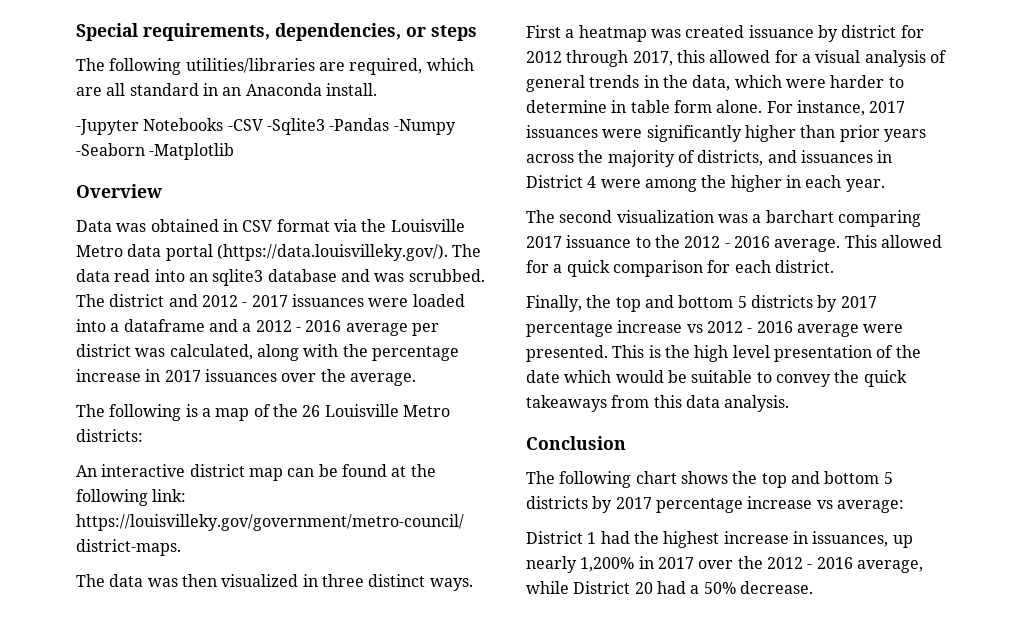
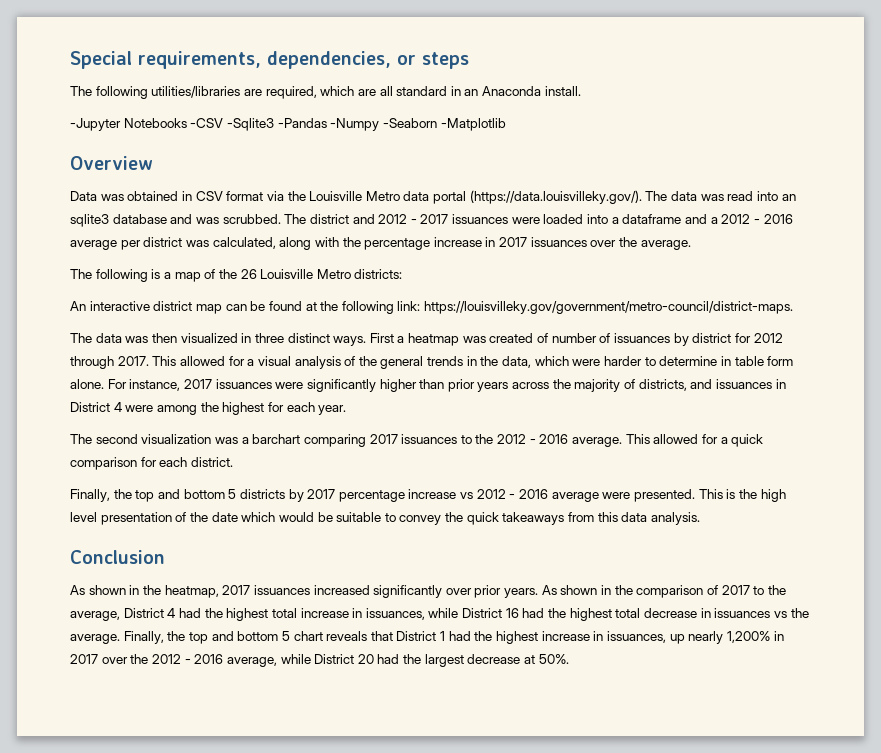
- Data was obtained in CSV format via the Louisville Metro data portal (https://data.louisvilleky.gov/). The data read into an sqlite3 database and was scrubbed.
+ Data was obtained in CSV format via the Louisville Metro data portal (https://data.louisvilleky.gov/). The data was read into an sqlite3 database and was scrubbed.
- First a heatmap was created issuance by district for 2012 through 2017, this allowed for a visual analysis of general trends in the data, which were harder to determine in table form alone.
+ First a heatmap was created of number of issuances by district for 2012 through 2017. This allowed for a visual analysis of the general trends in the data, which were harder to determine in table form alone.
- For instance, 2017 issuances were significantly higher than prior years across the majority of districts, and issuances in District 4 were among the higher in each year.
+ For instance, 2017 issuances were significantly higher than prior years across the majority of districts, and issuances in District 4 were among the highest for each year.
- The second visualization was a barchart comparing 2017 issuance to the 2012 - 2016 average.
+ The second visualization was a barchart comparing 2017 issuances to the 2012 - 2016 average.
- The following chart shows the top and bottom 5 districts by 2017 percentage increase vs average:
- District 1 had the highest increase in issuances, up nearly 1,200% in 2017 over the 2012 - 2016 average, while District 20 had a 50% decrease.
+ As shown in the heatmap, 2017 issuances increased significantly over prior years. As shown in the comparison of 2017 to the average, District 4 had the highest total increase in issuances, while District 16 had the highest total decrease in issuances vs the average. Finally, the top and bottom 5 chart reveals that District 1 had the highest increase in issuances, up nearly 1,200% in 2017 over the 2012 - 2016 average, while District 20 had the largest decrease at 50%.

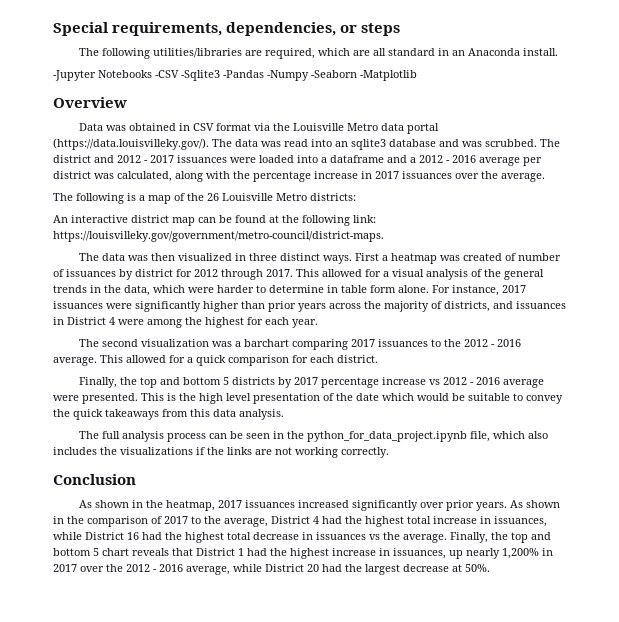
+ The full analysis process can be seen in the python_for_data_project.ipynb file, which also includes the visualizations if the links are not working correctly.

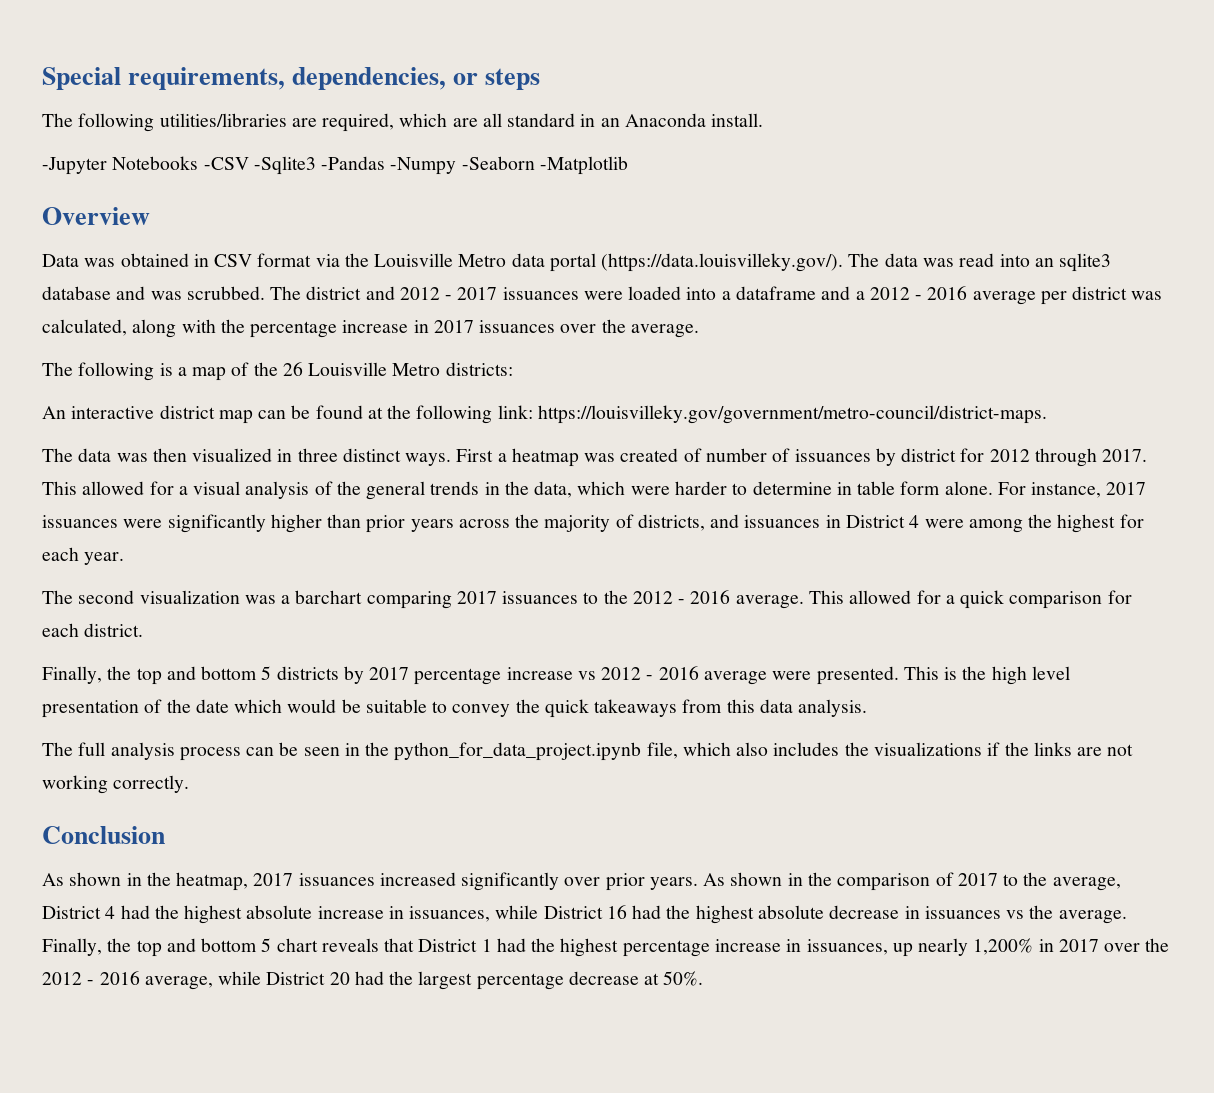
- As shown in the comparison of 2017 to the average, District 4 had the highest total increase in issuances, while District 16 had the highest total decrease in issuances vs the average.
+ As shown in the comparison of 2017 to the average, District 4 had the highest absolute increase in issuances, while District 16 had the highest absolute decrease in issuances vs the average.
- Finally, the top and bottom 5 chart reveals that District 1 had the highest increase in issuances, up nearly 1,200% in 2017 over the 2012 - 2016 average, while District 20 had the largest decrease at 50%.
+ Finally, the top and bottom 5 chart reveals that District 1 had the highest percentage increase in issuances, up nearly 1,200% in 2017 over the 2012 - 2016 average, while District 20 had the largest percentage decrease at 50%.

